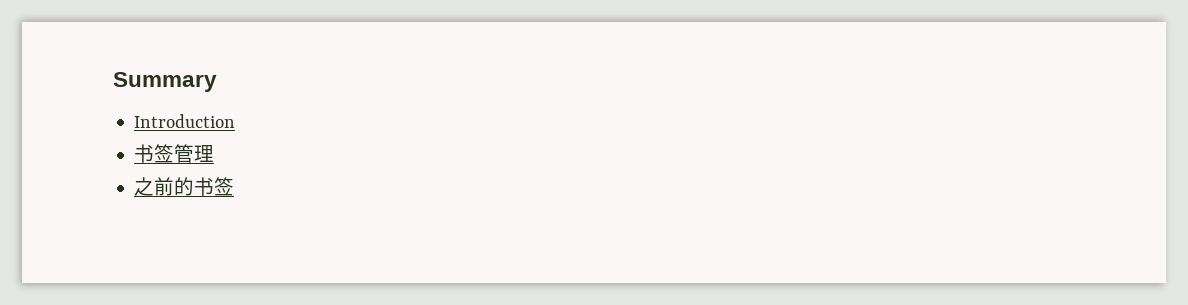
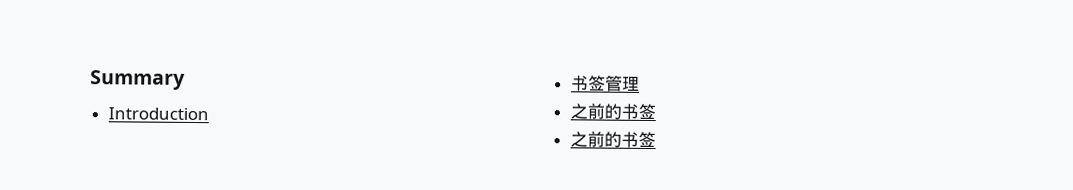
  书签管理
+ 之前的书签

